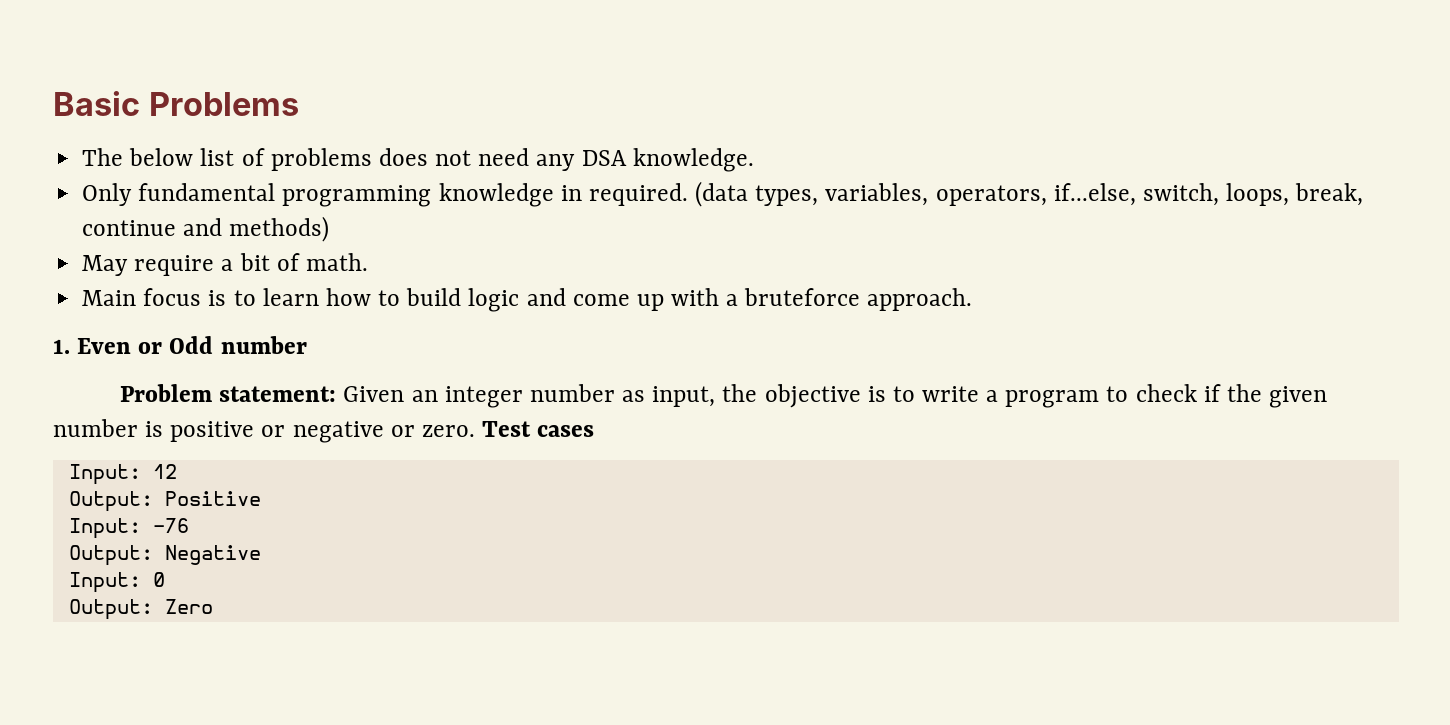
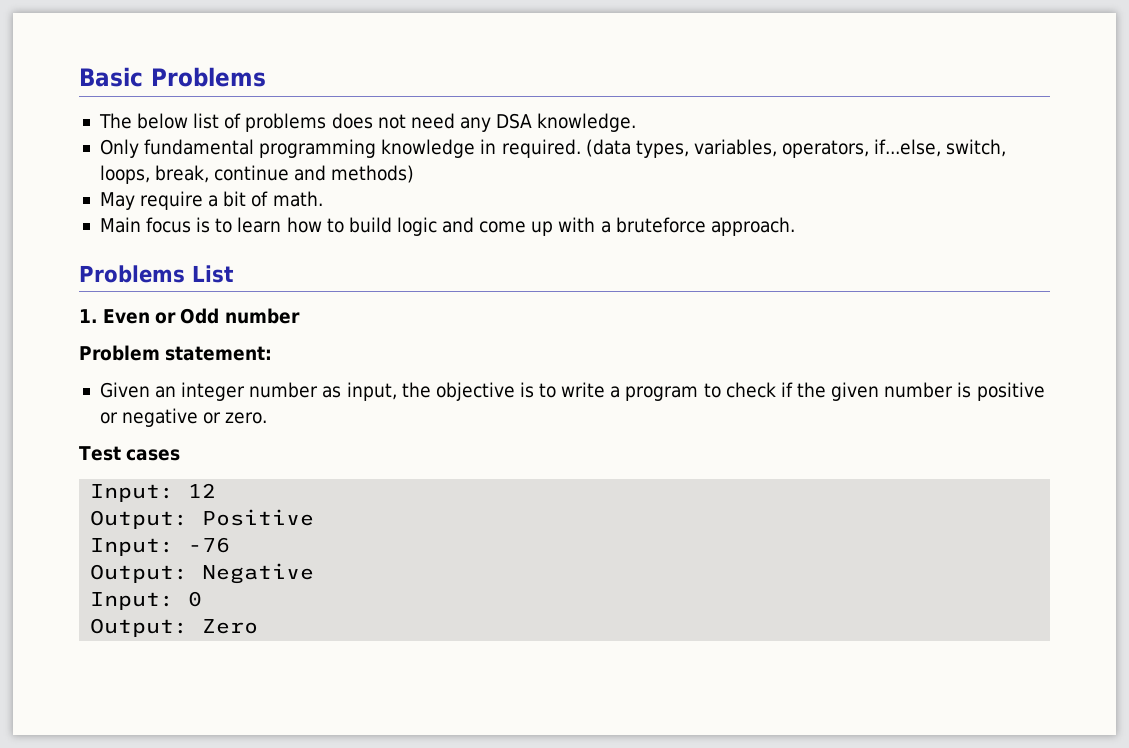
+ Problems List
- Problem statement: Given an integer number as input, the objective is to write a program to check if the given number is positive or negative or zero. Test cases
+ Problem statement:
+ Given an integer number as input, the objective is to write a program to check if the given number is positive or negative or zero.
+ Test cases

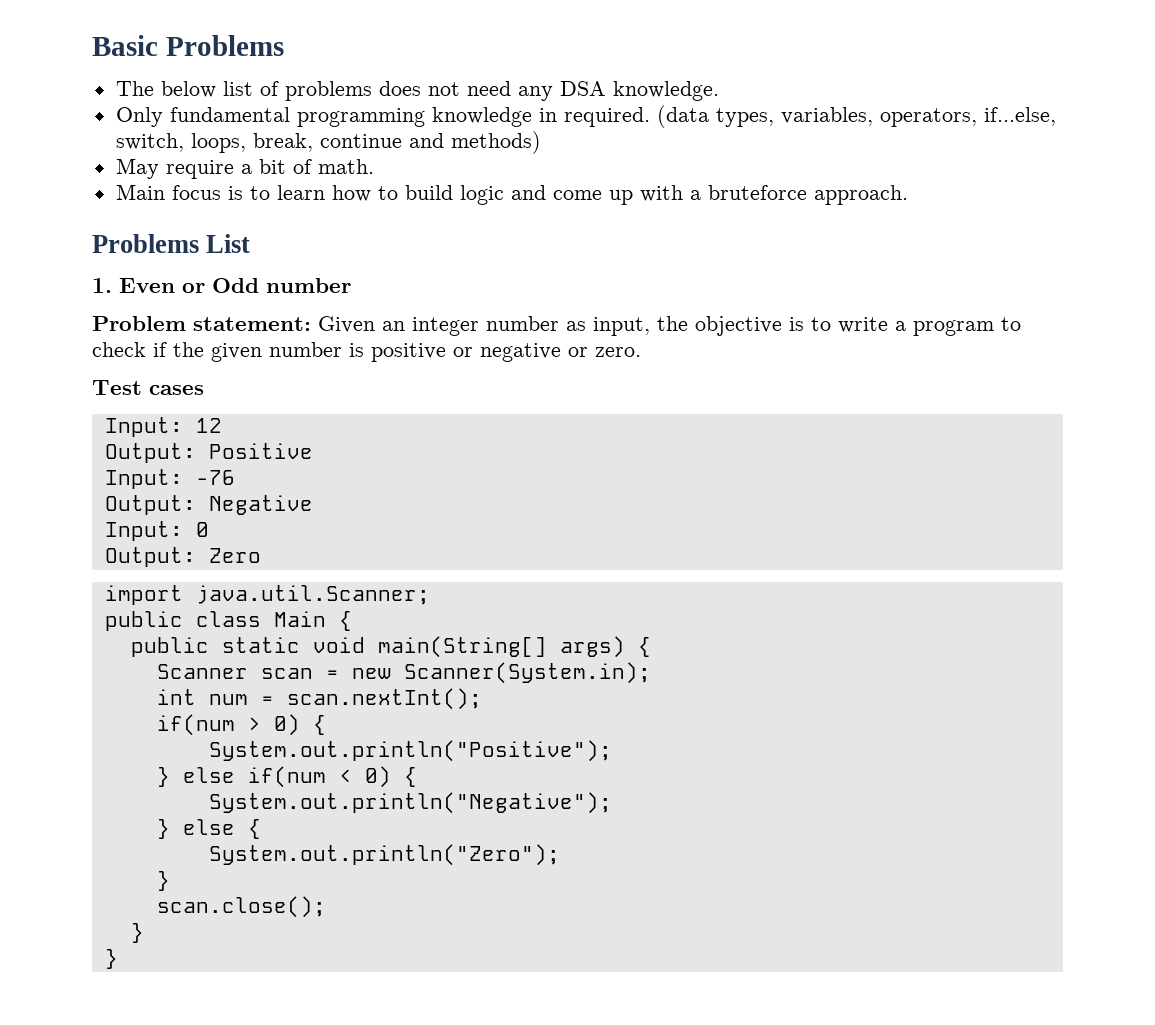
- Problem statement:
- Given an integer number as input, the objective is to write a program to check if the given number is positive or negative or zero.
+ Problem statement: Given an integer number as input, the objective is to write a program to check if the given number is positive or negative or zero.
+ import java.util.Scanner;
+ public class Main {
+ public static void main(String[] args) {
+ Scanner scan = new Scanner(System.in);
+ int num = scan.nextInt();
+ if(num > 0) {
+ System.out.println("Positive");
+ } else if(num < 0) {
+ System.out.println("Negative");
+ } else {
+ System.out.println("Zero");
+ }
+ scan.close();
+ }
+ }

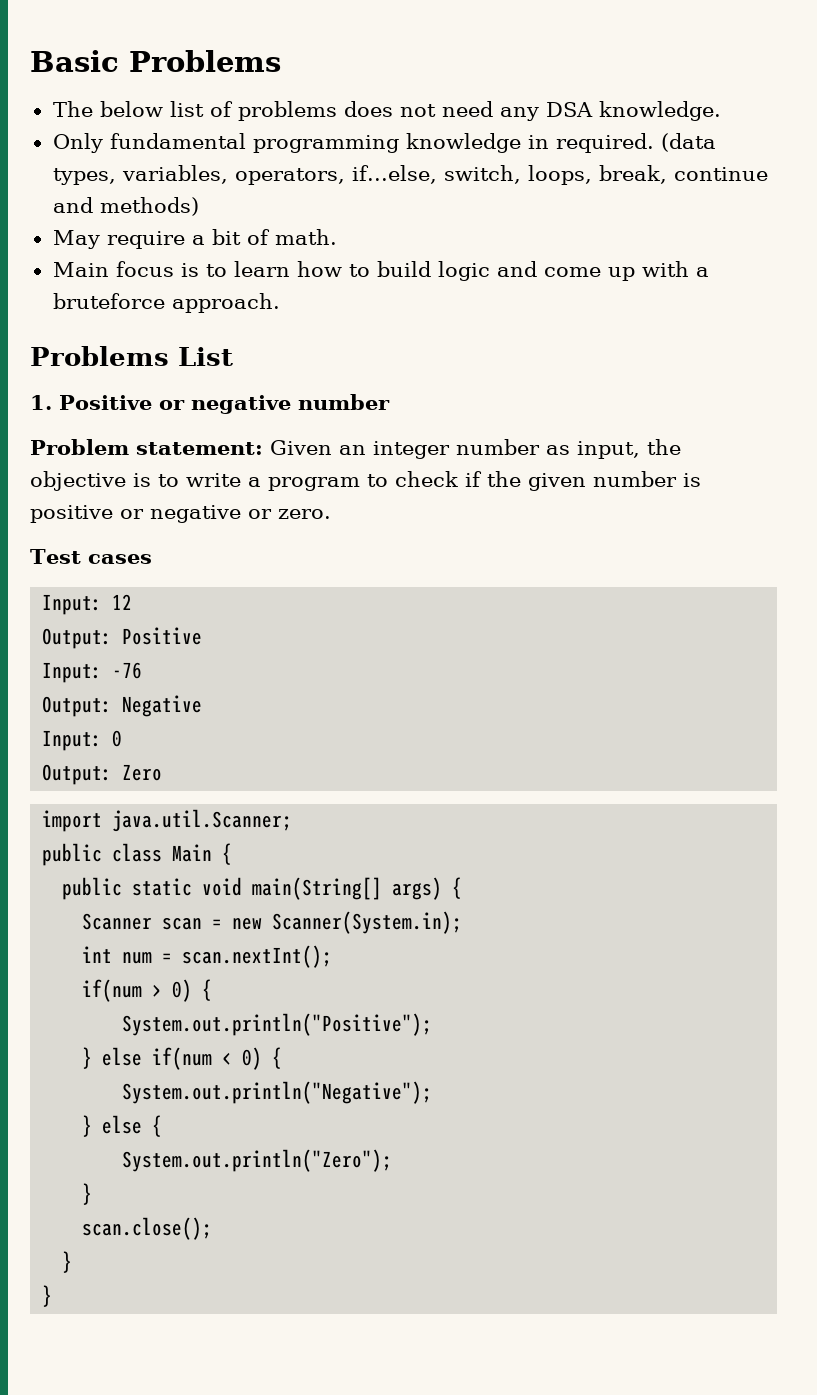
- 1. Even or Odd number
+ 1. Positive or negative number

